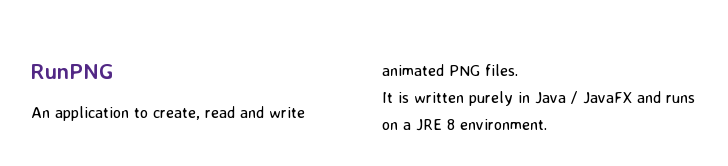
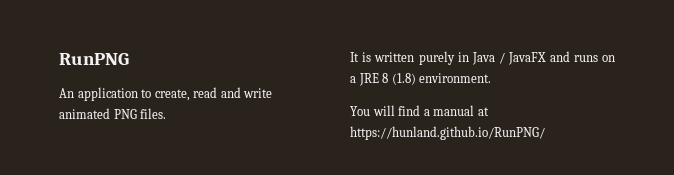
- It is written purely in Java / JavaFX and runs on a JRE 8 environment.
+ It is written purely in Java / JavaFX and runs on a JRE 8 (1.8) environment.
+ You will find a manual at https://hunland.github.io/RunPNG/

